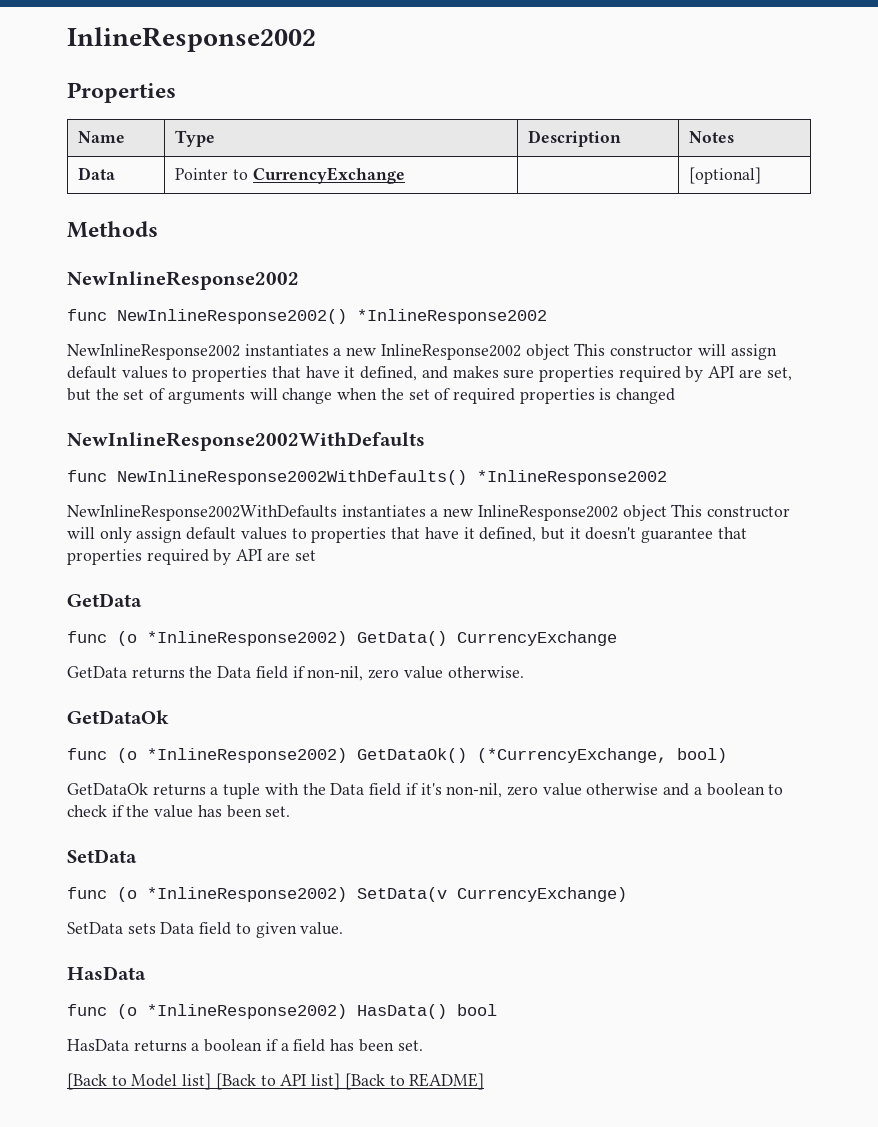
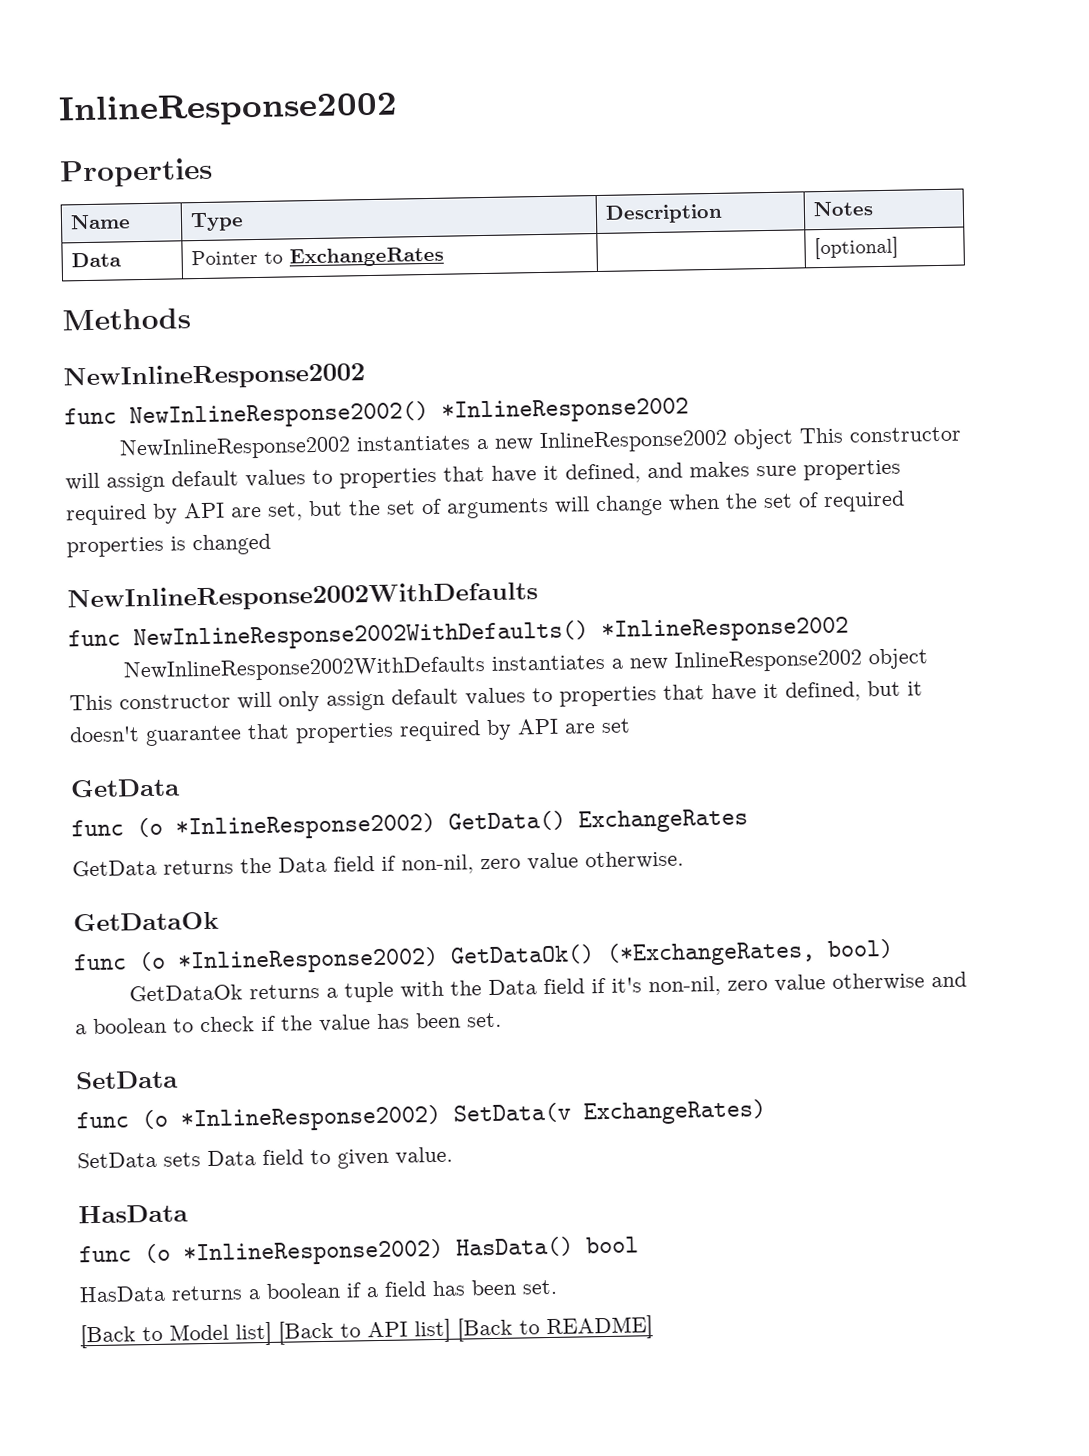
- Data | Pointer to CurrencyExchange | | [optional]
+ Data | Pointer to ExchangeRates | | [optional]
- func (o *InlineResponse2002) GetData() CurrencyExchange
+ func (o *InlineResponse2002) GetData() ExchangeRates
- func (o *InlineResponse2002) GetDataOk() (*CurrencyExchange, bool)
+ func (o *InlineResponse2002) GetDataOk() (*ExchangeRates, bool)
- func (o *InlineResponse2002) SetData(v CurrencyExchange)
+ func (o *InlineResponse2002) SetData(v ExchangeRates)

